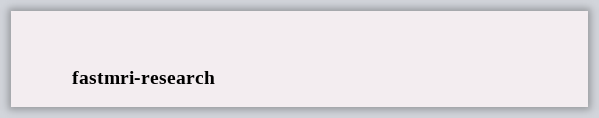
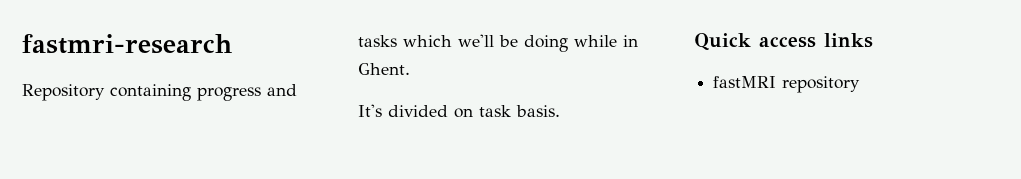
+ Repository containing progress and tasks which we'll be doing while in Ghent.
+ It's divided on task basis.
+ Quick access links
+ fastMRI repository

